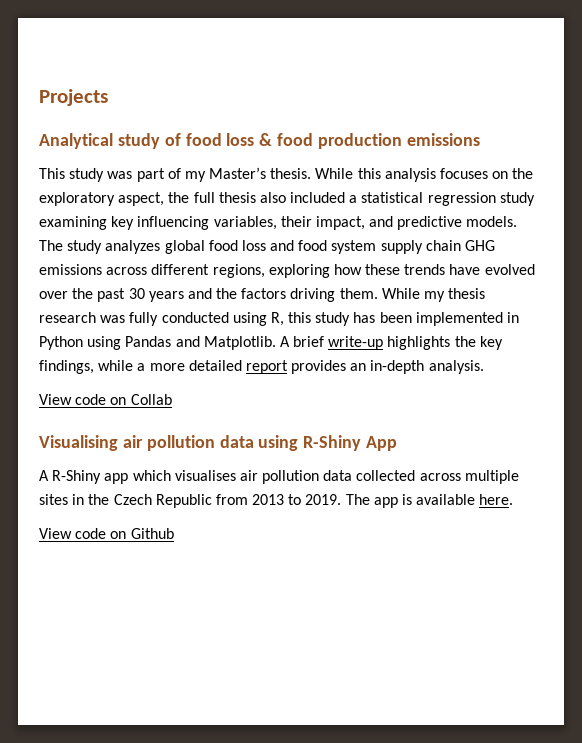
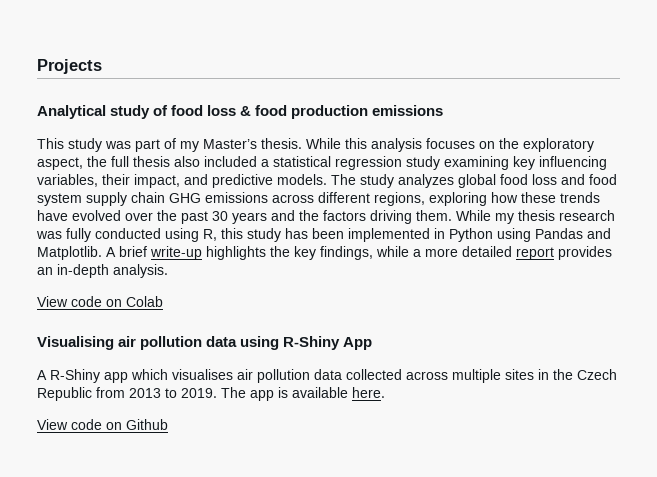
- View code on Collab
+ View code on Colab

